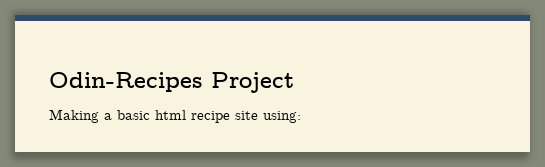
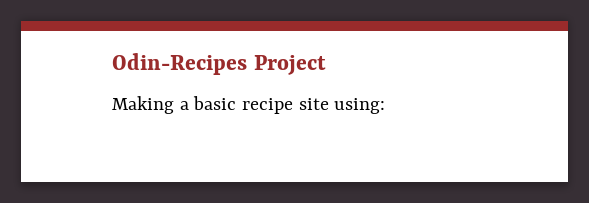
- Making a basic html recipe site using:
+ Making a basic recipe site using:

